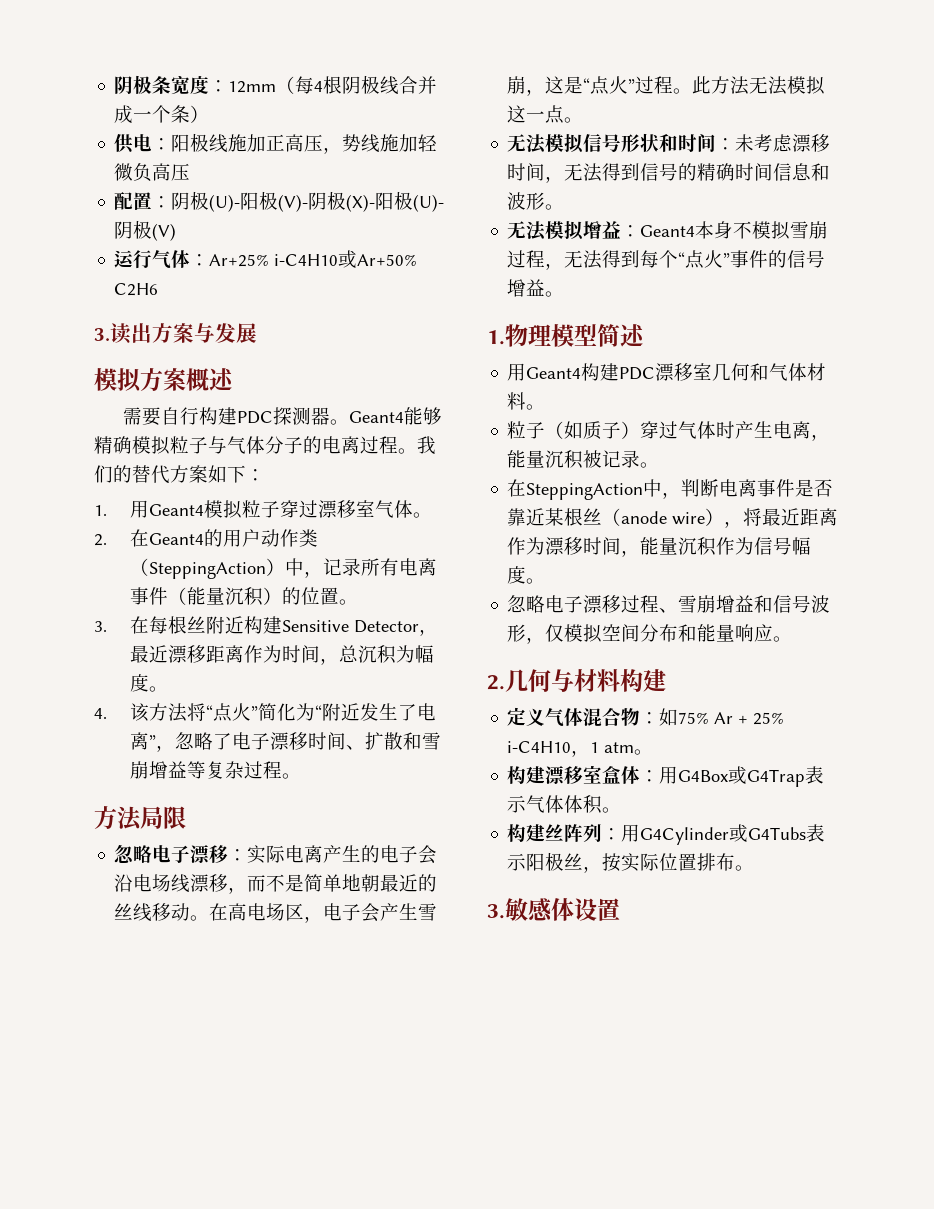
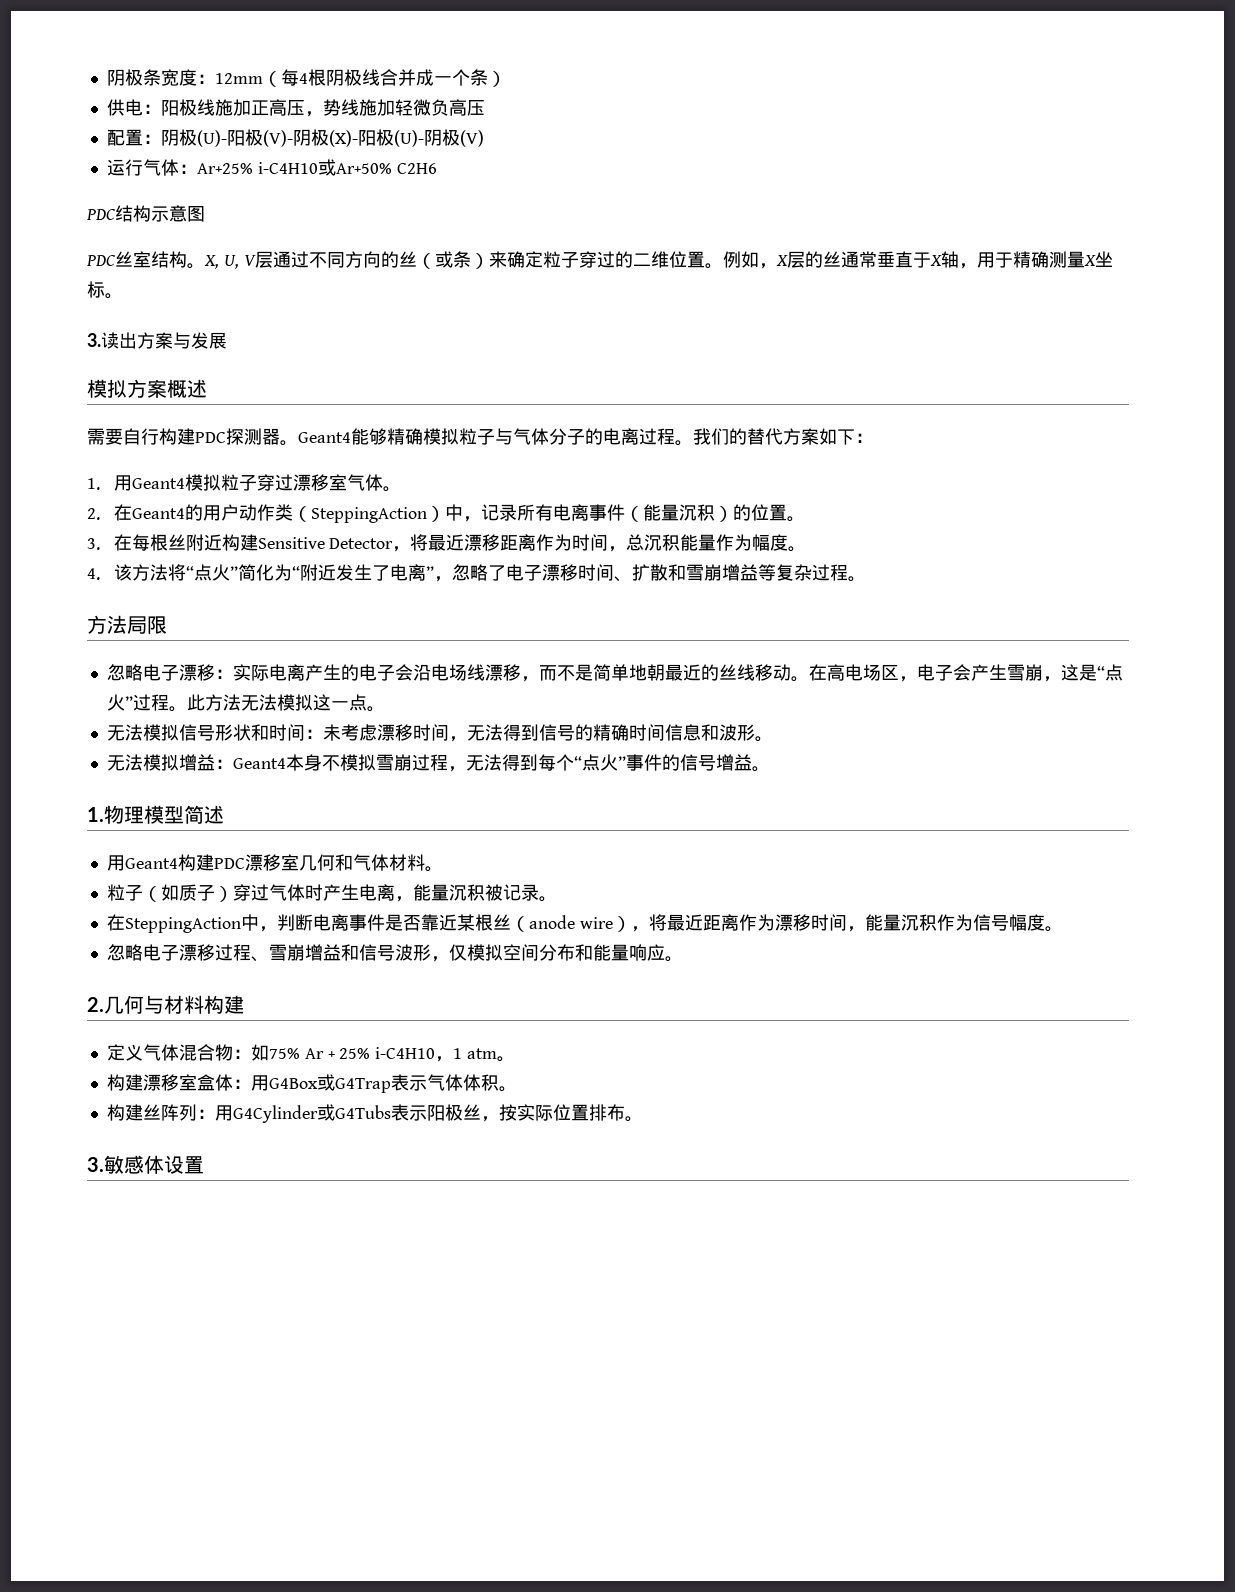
+ PDC结构示意图
+ PDC丝室结构。X, U, V层通过不同方向的丝（或条）来确定粒子穿过的二维位置。例如，X层的丝通常垂直于X轴，用于精确测量X坐标。
- 3.在每根丝附近构建Sensitive Detector，最近漂移距离作为时间，总沉积为幅度。
+ 3.在每根丝附近构建Sensitive Detector，将最近漂移距离作为时间，总沉积能量作为幅度。

